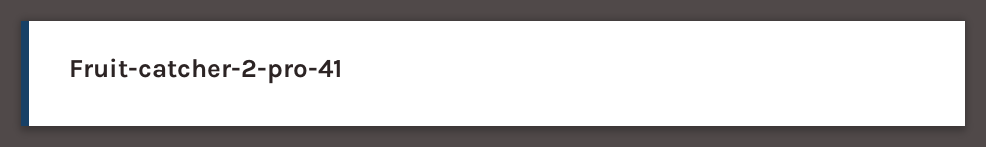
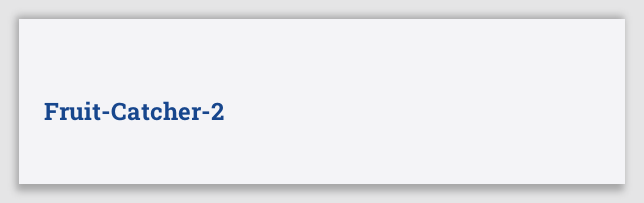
- Fruit-catcher-2-pro-41
+ Fruit-Catcher-2

